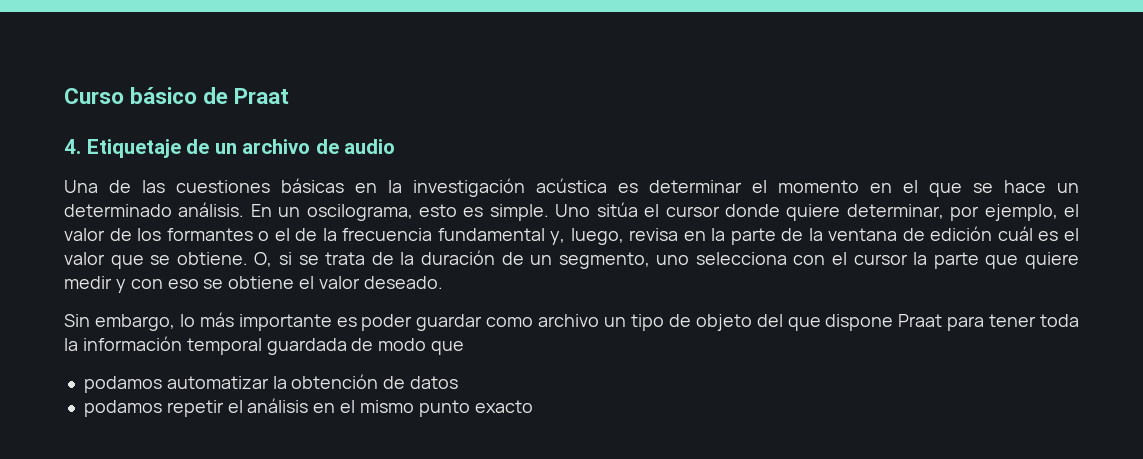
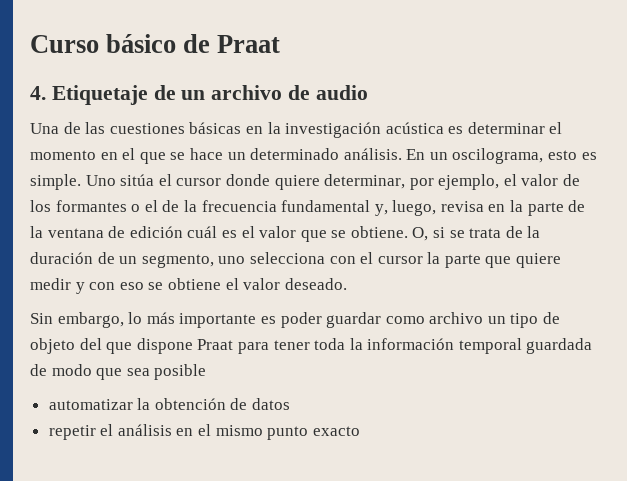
- Sin embargo, lo más importante es poder guardar como archivo un tipo de objeto del que dispone Praat para tener toda la información temporal guardada de modo que
- podamos automatizar la obtención de datos
+ Sin embargo, lo más importante es poder guardar como archivo un tipo de objeto del que dispone Praat para tener toda la información temporal guardada de modo que sea posible
+ automatizar la obtención de datos
- podamos repetir el análisis en el mismo punto exacto
+ repetir el análisis en el mismo punto exacto

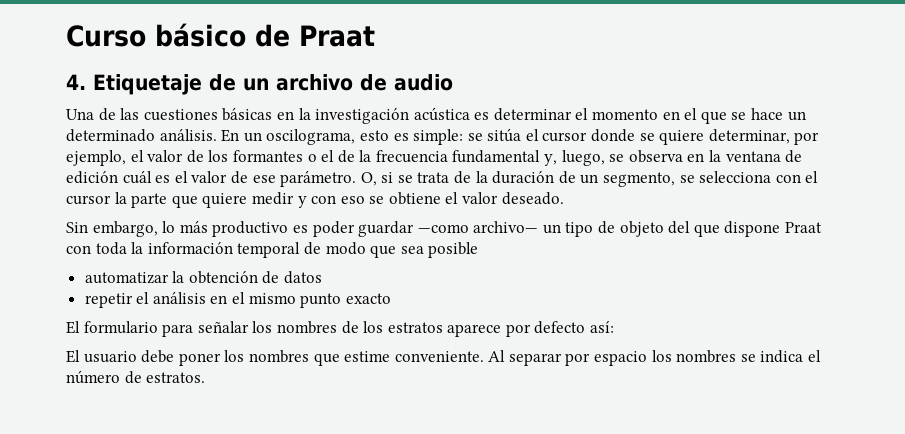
- En un oscilograma, esto es simple. Uno sitúa el cursor donde quiere determinar, por ejemplo, el valor de los formantes o el de la frecuencia fundamental y, luego, revisa en la parte de la ventana de edición cuál es el valor que se obtiene.
+ En un oscilograma, esto es simple: se sitúa el cursor donde se quiere determinar, por ejemplo, el valor de los formantes o el de la frecuencia fundamental y, luego, se observa en la ventana de edición cuál es el valor de ese parámetro.
- O, si se trata de la duración de un segmento, uno selecciona con el cursor la parte que quiere medir y con eso se obtiene el valor deseado.
+ O, si se trata de la duración de un segmento, se selecciona con el cursor la parte que quiere medir y con eso se obtiene el valor deseado.
- Sin embargo, lo más importante es poder guardar como archivo un tipo de objeto del que dispone Praat para tener toda la información temporal guardada de modo que sea posible
+ Sin embargo, lo más productivo es poder guardar —como archivo— un tipo de objeto del que dispone Praat con toda la información temporal de modo que sea posible
+ El formulario para señalar los nombres de los estratos aparece por defecto así:
+ El usuario debe poner los nombres que estime conveniente. Al separar por espacio los nombres se indica el número de estratos.

